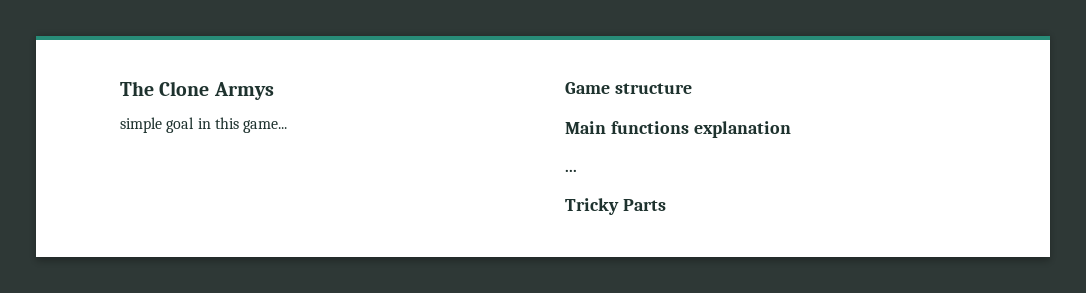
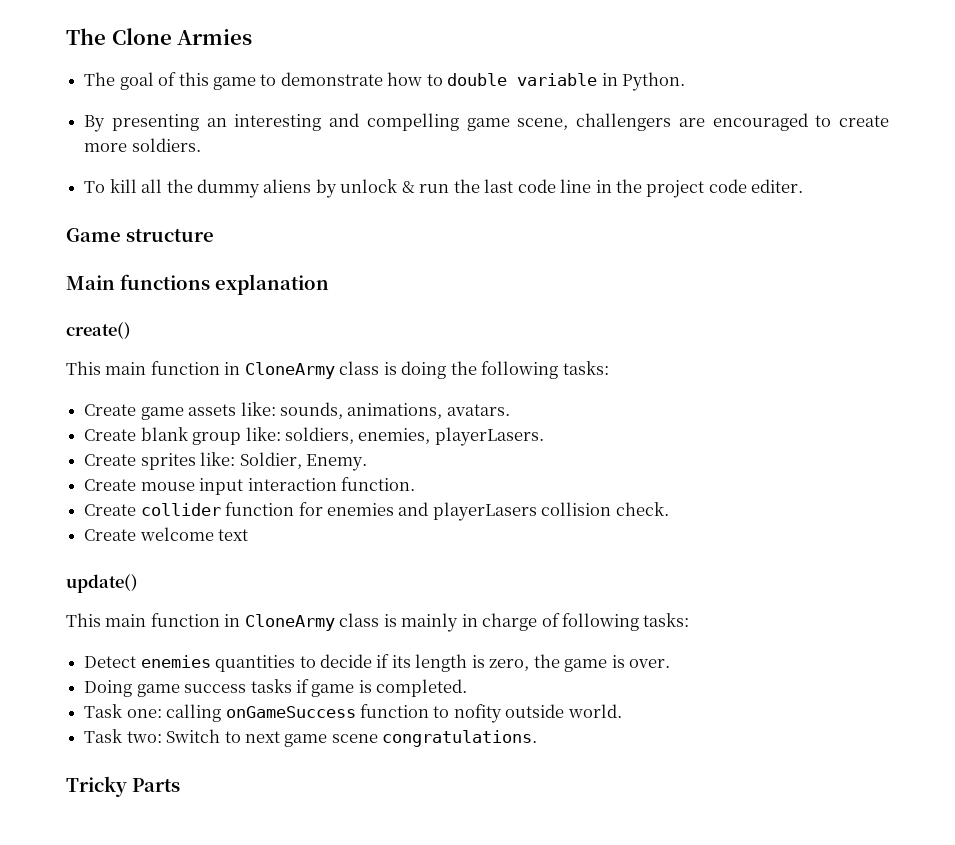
- The Clone Armys
- simple goal in this game...
+ The Clone Armies
+ The goal of this game to demonstrate how to double variable in Python.
+ By presenting an interesting and compelling game scene, challengers are encouraged to create more soldiers.
+ To kill all the dummy aliens by unlock & run the last code line in the project code editer.
- ...
+ create()
+ This main function in CloneArmy class is doing the following tasks:
+ Create game assets like: sounds, animations, avatars.
+ Create blank group like: soldiers, enemies, playerLasers.
+ Create sprites like: Soldier, Enemy.
+ Create mouse input interaction function.
+ Create collider function for enemies and playerLasers collision check.
+ Create welcome text
+ update()
+ This main function in CloneArmy class is mainly in charge of following tasks:
+ Detect enemies quantities to decide if its length is zero, the game is over.
+ Doing game success tasks if game is completed.
+ Task one: calling onGameSuccess function to nofity outside world.
+ Task two: Switch to next game scene congratulations.

